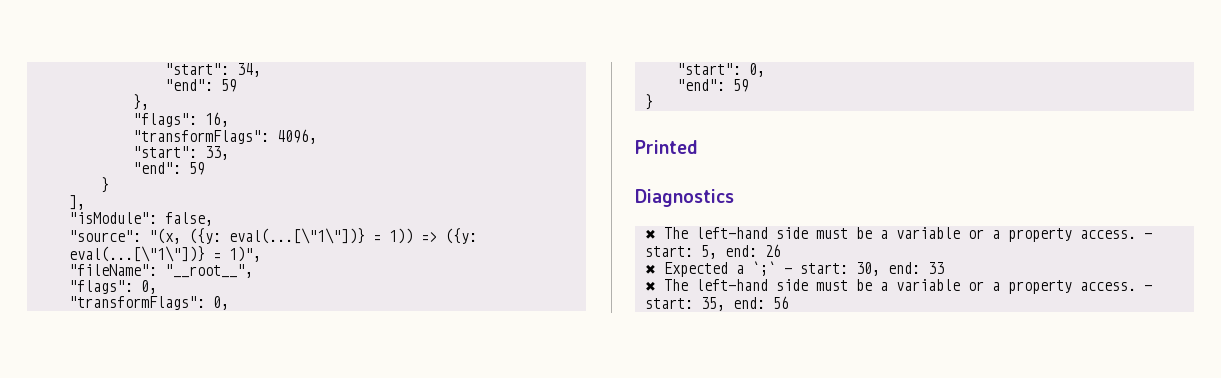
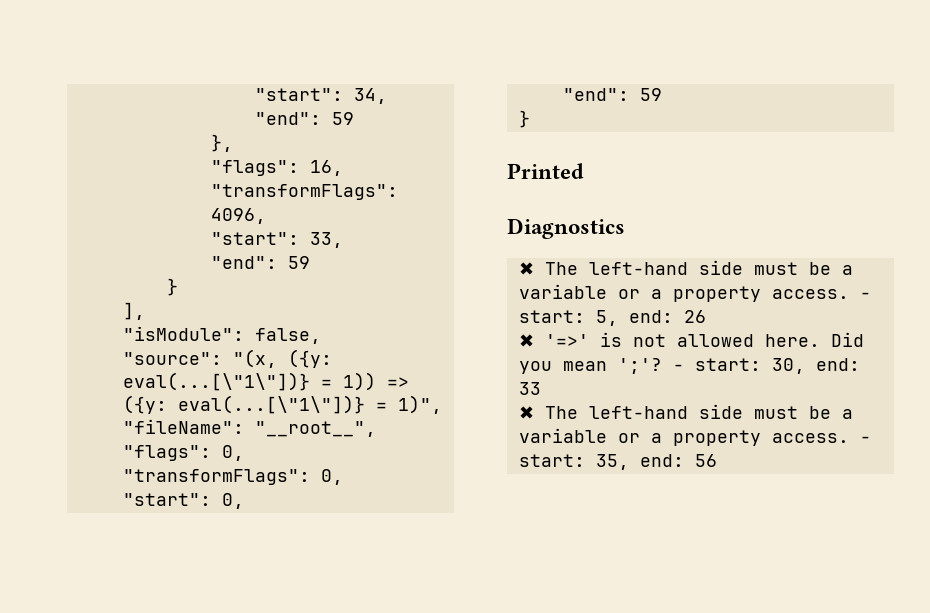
- ✖ Expected a `;` - start: 30, end: 33
+ ✖ '=>' is not allowed here. Did you mean ';'? - start: 30, end: 33

